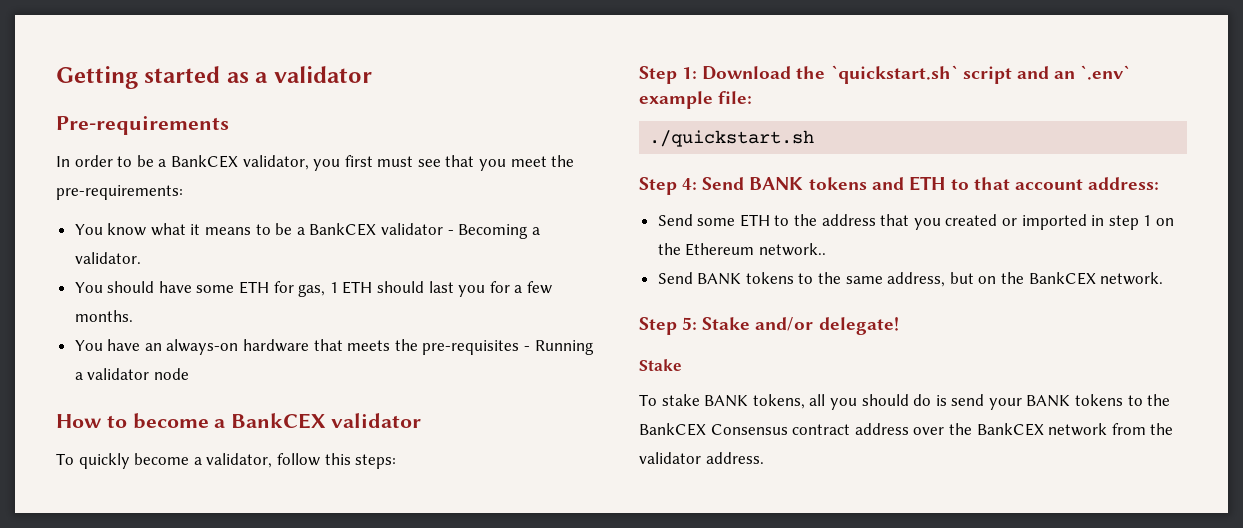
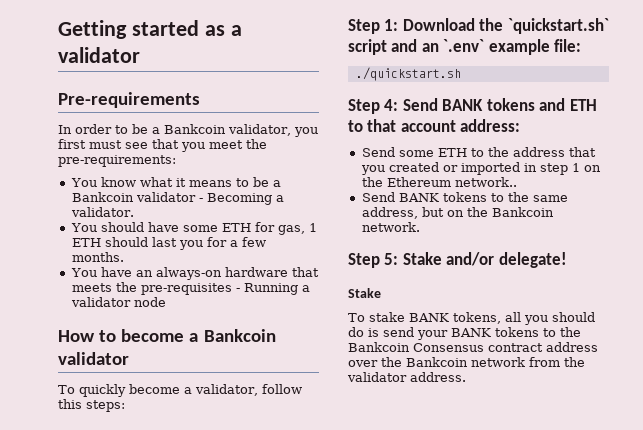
- In order to be a BankCEX validator, you first must see that you meet the pre-requirements:
+ In order to be a Bankcoin validator, you first must see that you meet the pre-requirements:
- You know what it means to be a BankCEX validator - Becoming a validator.
+ You know what it means to be a Bankcoin validator - Becoming a validator.
- How to become a BankCEX validator
+ How to become a Bankcoin validator
- Send BANK tokens to the same address, but on the BankCEX network.
+ Send BANK tokens to the same address, but on the Bankcoin network.
- To stake BANK tokens, all you should do is send your BANK tokens to the BankCEX Consensus contract address over the BankCEX network from the validator address.
+ To stake BANK tokens, all you should do is send your BANK tokens to the Bankcoin Consensus contract address over the Bankcoin network from the validator address.

